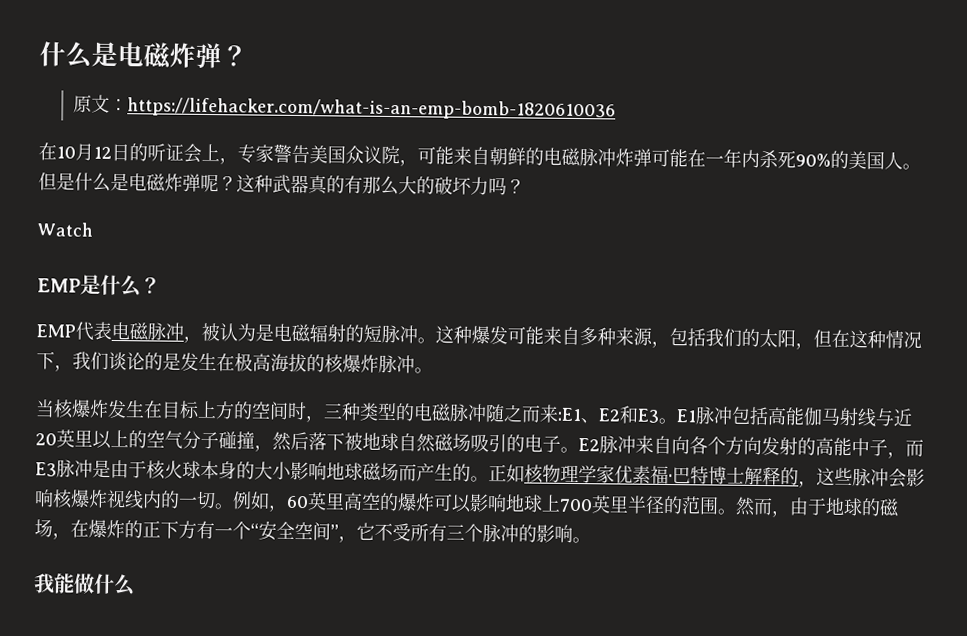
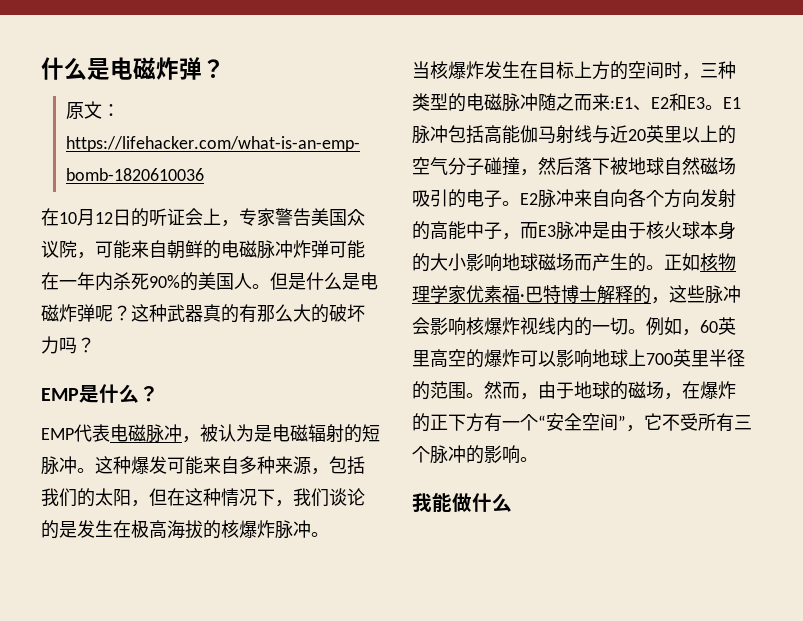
- Watch

